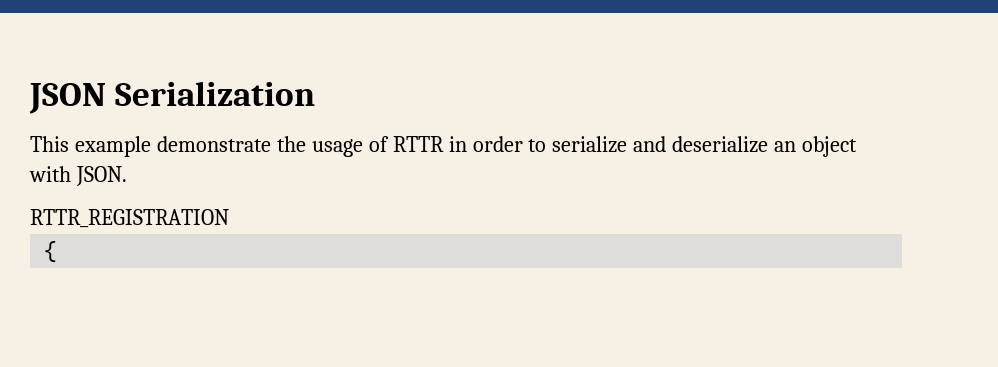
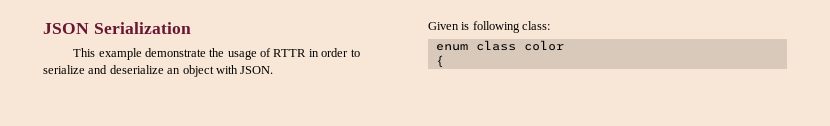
- RTTR_REGISTRATION
+ Given is following class:
+ enum class color

